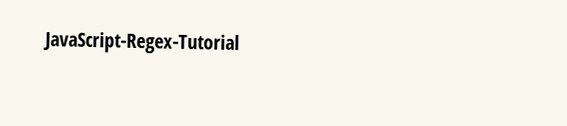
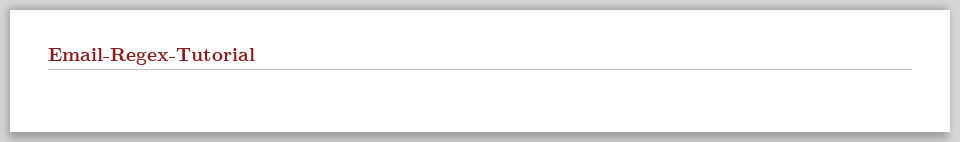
- JavaScript-Regex-Tutorial
+ Email-Regex-Tutorial

